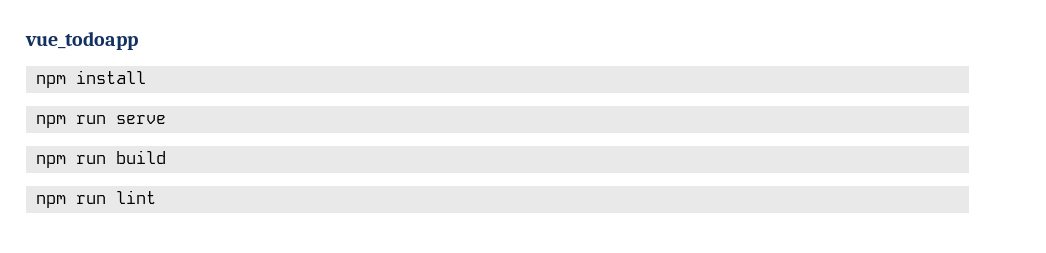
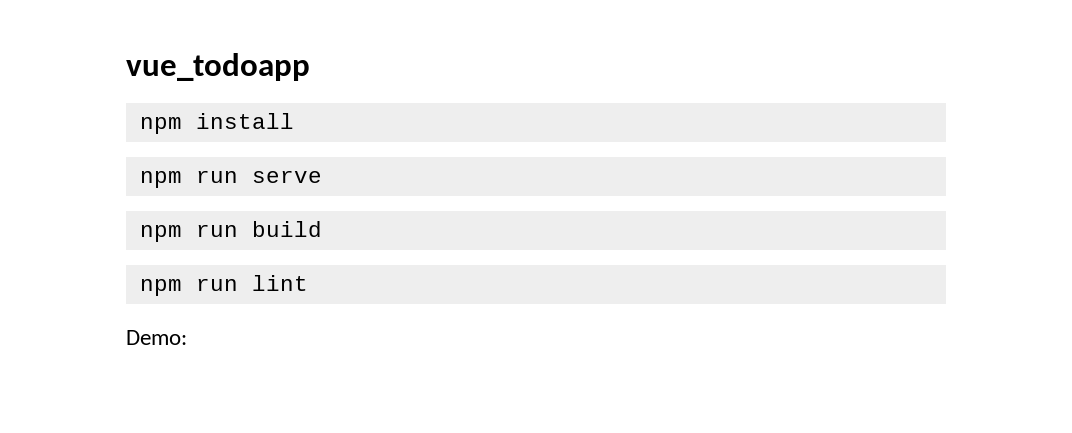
+ Demo:

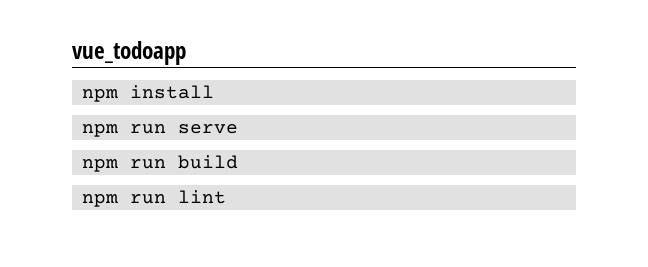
- Demo:

